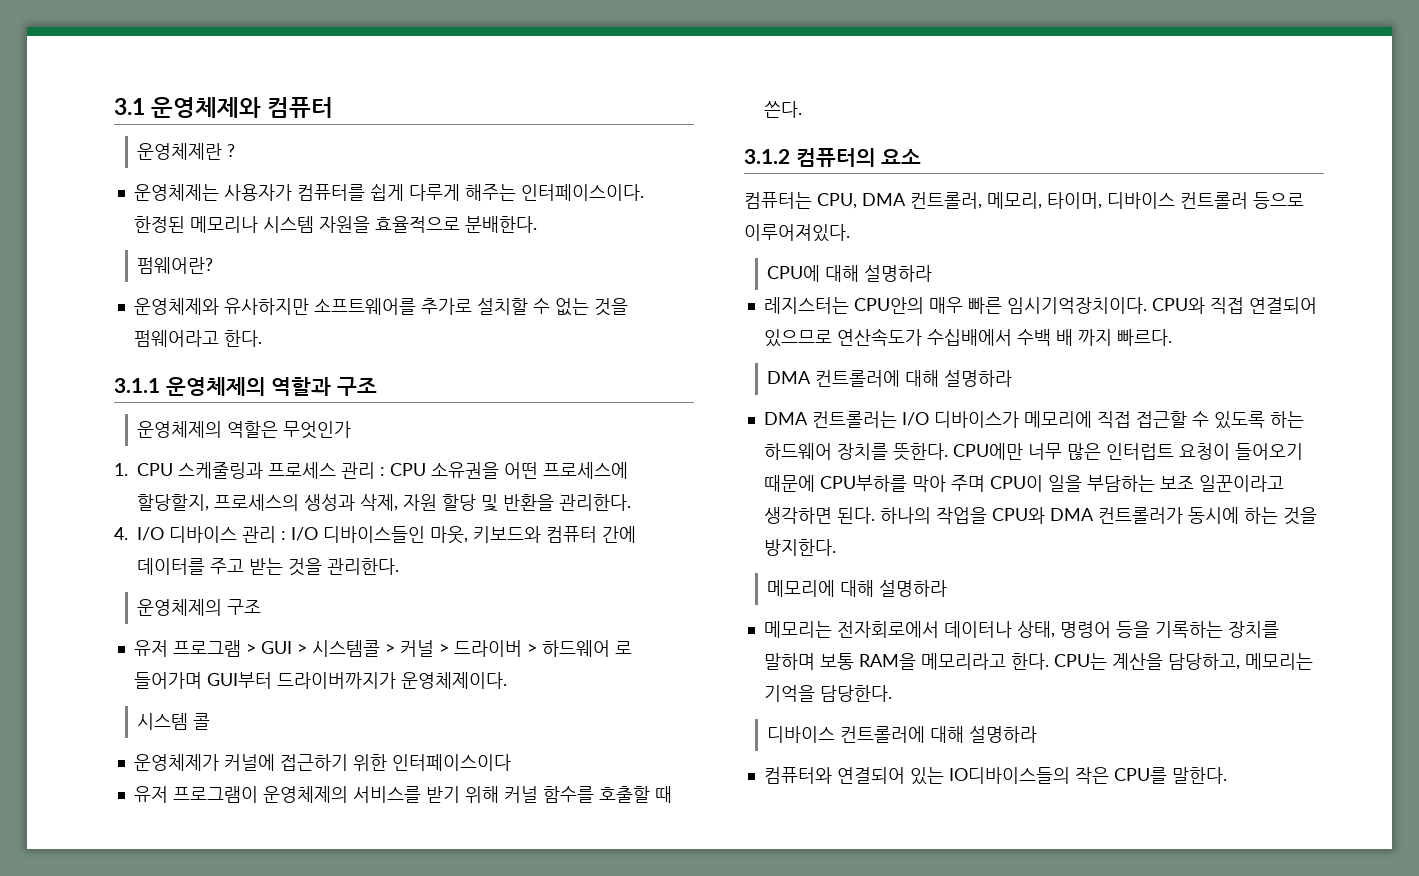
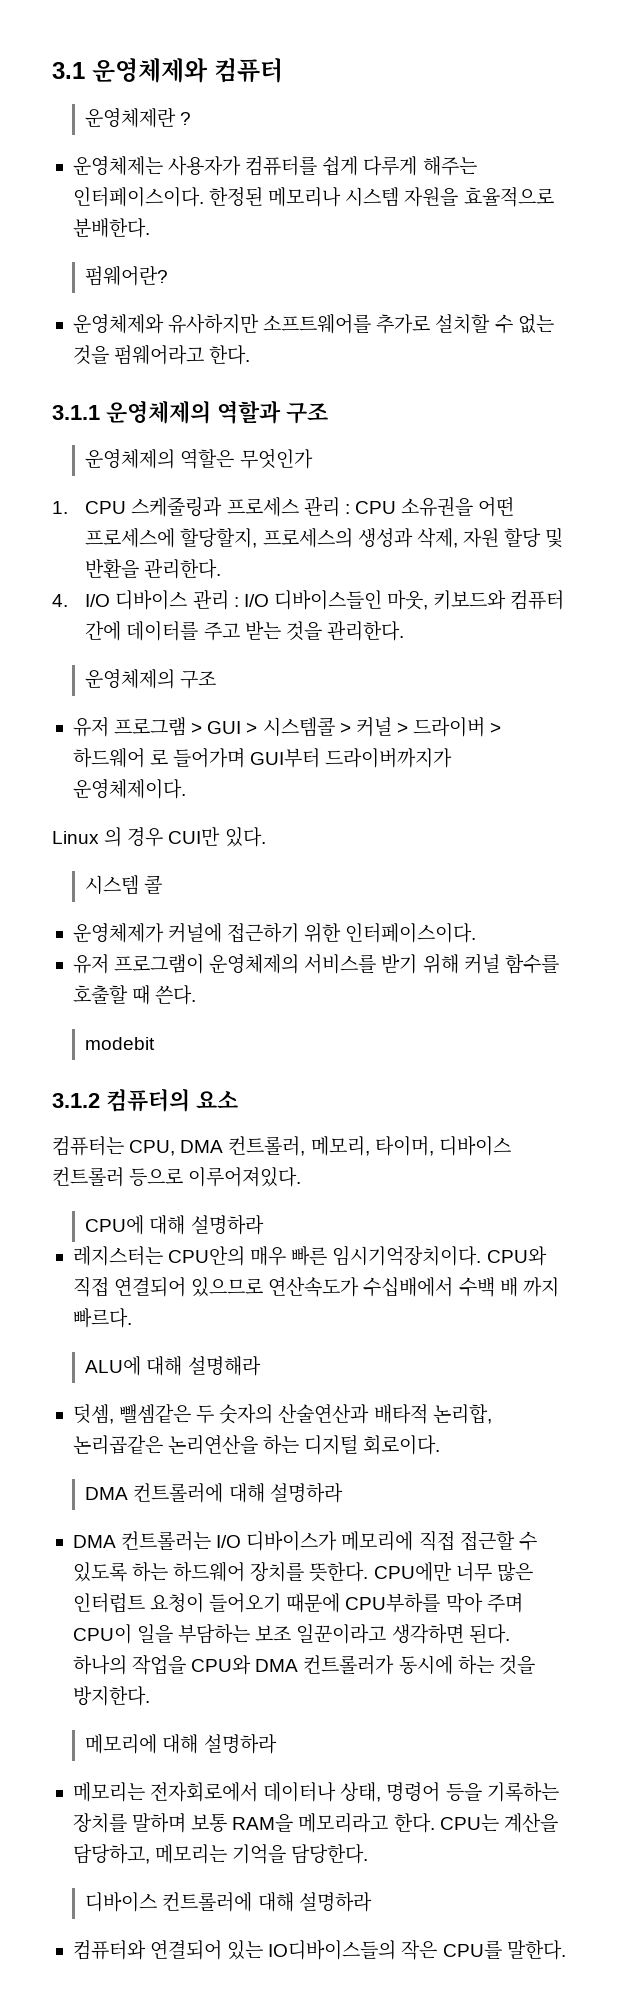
+ Linux 의 경우 CUI만 있다.
- 운영체제가 커널에 접근하기 위한 인터페이스이다
+ 운영체제가 커널에 접근하기 위한 인터페이스이다.
+ modebit
+ ALU에 대해 설명해라
+ 덧셈, 뺄셈같은 두 숫자의 산술연산과 배타적 논리합, 논리곱같은 논리연산을 하는 디지털 회로이다.

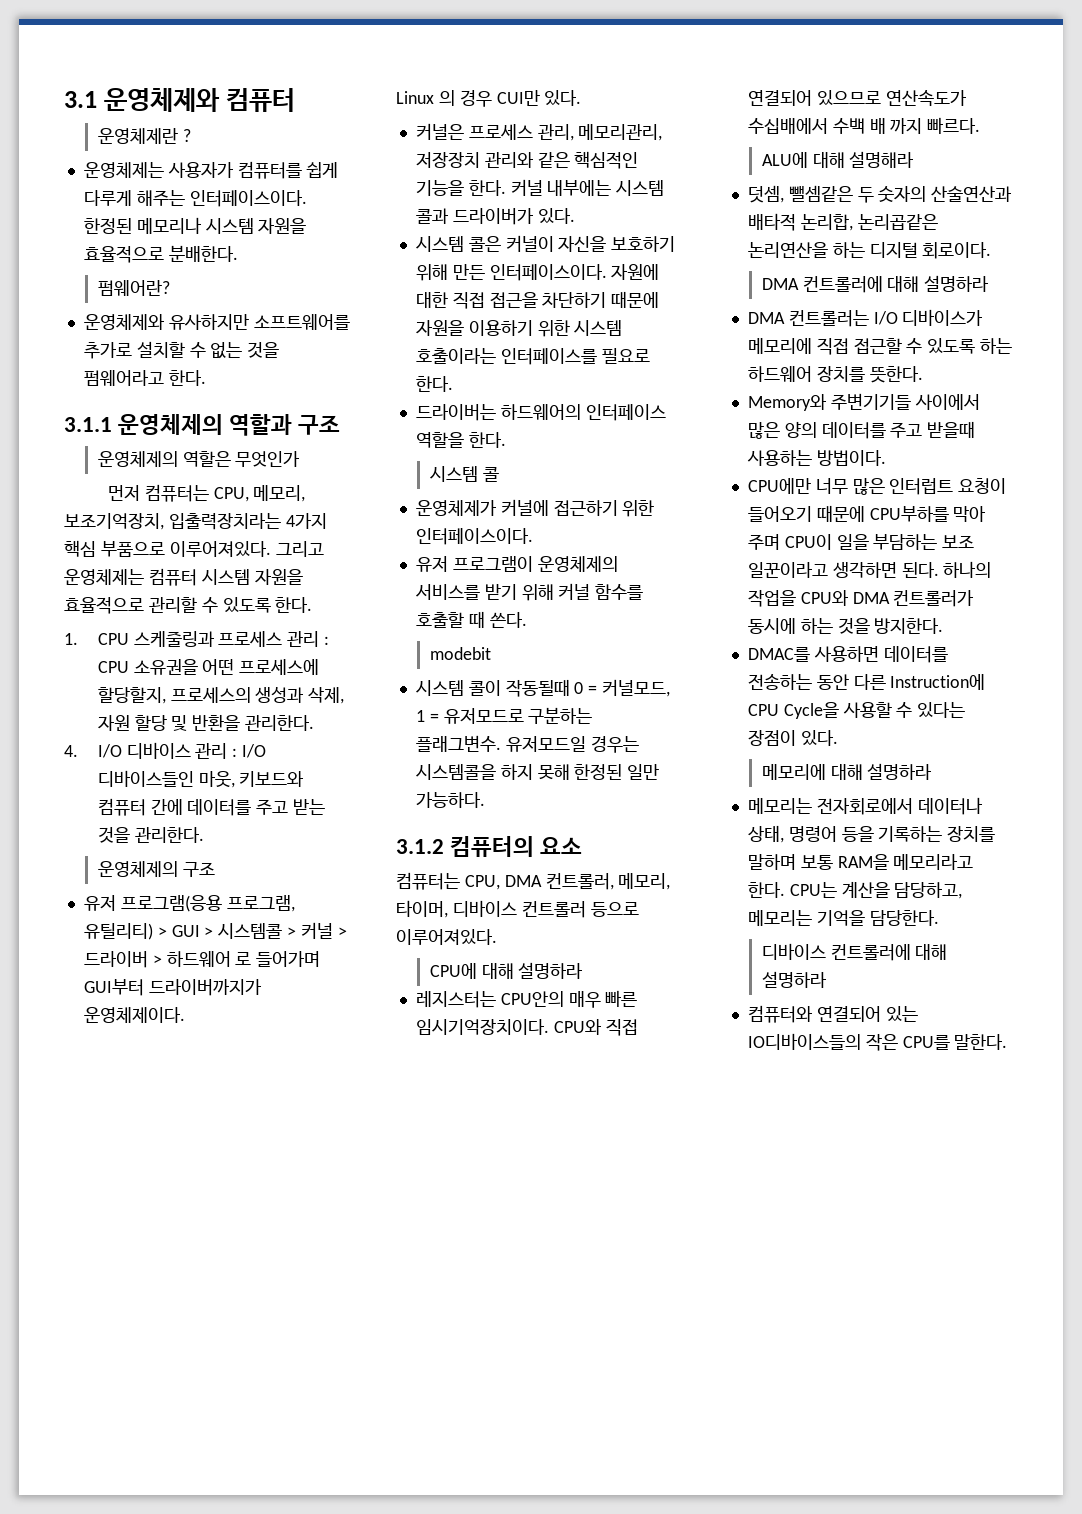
+ 먼저 컴퓨터는 CPU, 메모리, 보조기억장치, 입출력장치라는 4가지 핵심 부품으로 이루어져있다. 그리고 운영체제는 컴퓨터 시스템 자원을 효율적으로 관리할 수 있도록 한다.
- 유저 프로그램 > GUI > 시스템콜 > 커널 > 드라이버 > 하드웨어 로 들어가며 GUI부터 드라이버까지가 운영체제이다.
+ 유저 프로그램(응용 프로그램, 유틸리티) > GUI > 시스템콜 > 커널 > 드라이버 > 하드웨어 로 들어가며 GUI부터 드라이버까지가 운영체제이다.
+ 커널은 프로세스 관리, 메모리관리, 저장장치 관리와 같은 핵심적인 기능을 한다. 커널 내부에는 시스템 콜과 드라이버가 있다.
+ 시스템 콜은 커널이 자신을 보호하기 위해 만든 인터페이스이다. 자원에 대한 직접 접근을 차단하기 때문에 자원을 이용하기 위한 시스템 호출이라는 인터페이스를 필요로 한다.
+ 드라이버는 하드웨어의 인터페이스 역할을 한다.
+ 시스템 콜이 작동될때 0 = 커널모드, 1 = 유저모드로 구분하는 플래그변수. 유저모드일 경우는 시스템콜을 하지 못해 한정된 일만 가능하다.
- DMA 컨트롤러는 I/O 디바이스가 메모리에 직접 접근할 수 있도록 하는 하드웨어 장치를 뜻한다. CPU에만 너무 많은 인터럽트 요청이 들어오기 때문에 CPU부하를 막아 주며 CPU이 일을 부담하는 보조 일꾼이라고 생각하면 된다.
+ DMA 컨트롤러는 I/O 디바이스가 메모리에 직접 접근할 수 있도록 하는 하드웨어 장치를 뜻한다.
+ Memory와 주변기기들 사이에서 많은 양의 데이터를 주고 받을때 사용하는 방법이다.
+ CPU에만 너무 많은 인터럽트 요청이 들어오기 때문에 CPU부하를 막아 주며 CPU이 일을 부담하는 보조 일꾼이라고 생각하면 된다.
+ DMAC를 사용하면 데이터를 전송하는 동안 다른 Instruction에 CPU Cycle을 사용할 수 있다는 장점이 있다.

